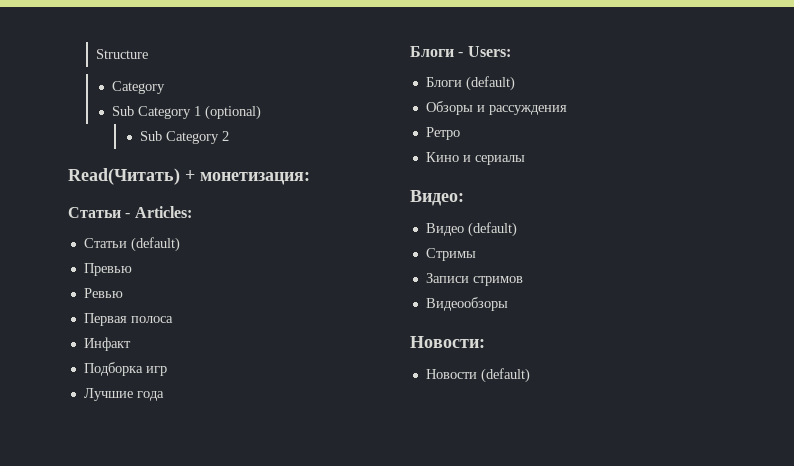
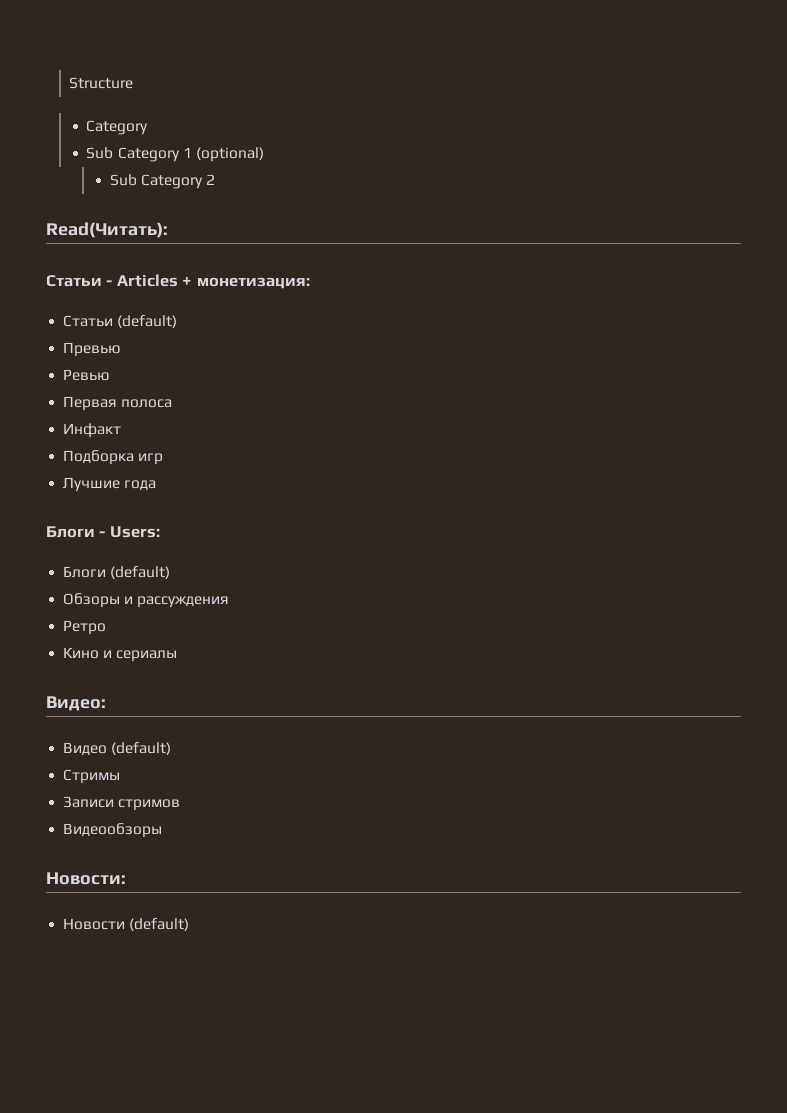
- Read(Читать) + монетизация:
+ Read(Читать):
- Статьи - Articles:
+ Статьи - Articles + монетизация:

